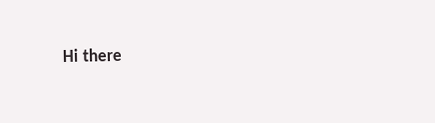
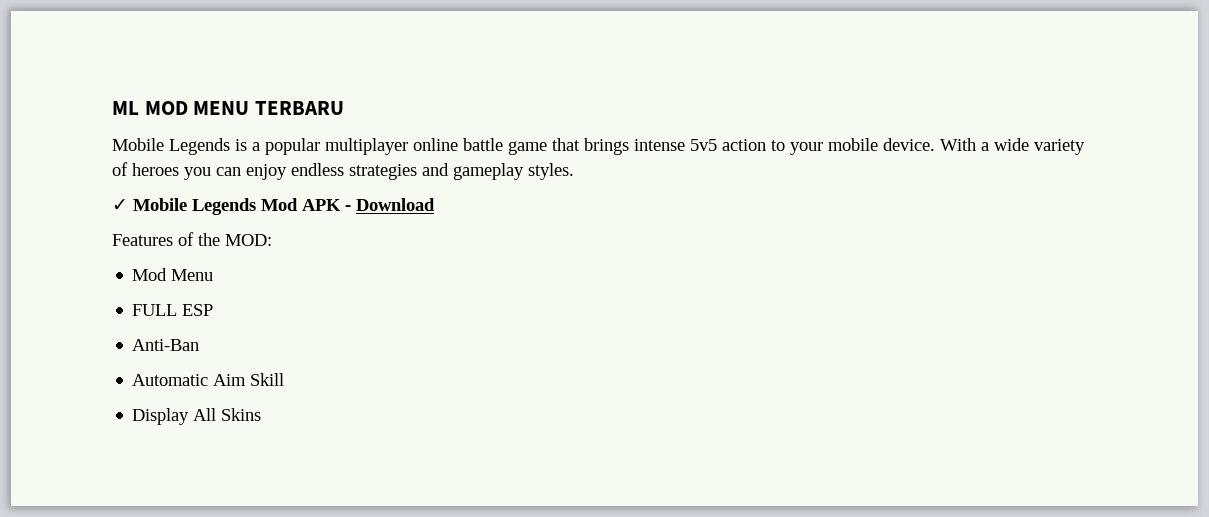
- Hi there
+ ML MOD MENU TERBARU
+ Mobile Legends is a popular multiplayer online battle game that brings intense 5v5 action to your mobile device. With a wide variety of heroes you can enjoy endless strategies and gameplay styles.
+ ✓ Mobile Legends Mod APK - Download
+ Features of the MOD:
+ Mod Menu
+ FULL ESP
+ Anti-Ban
+ Automatic Aim Skill
+ Display All Skins

